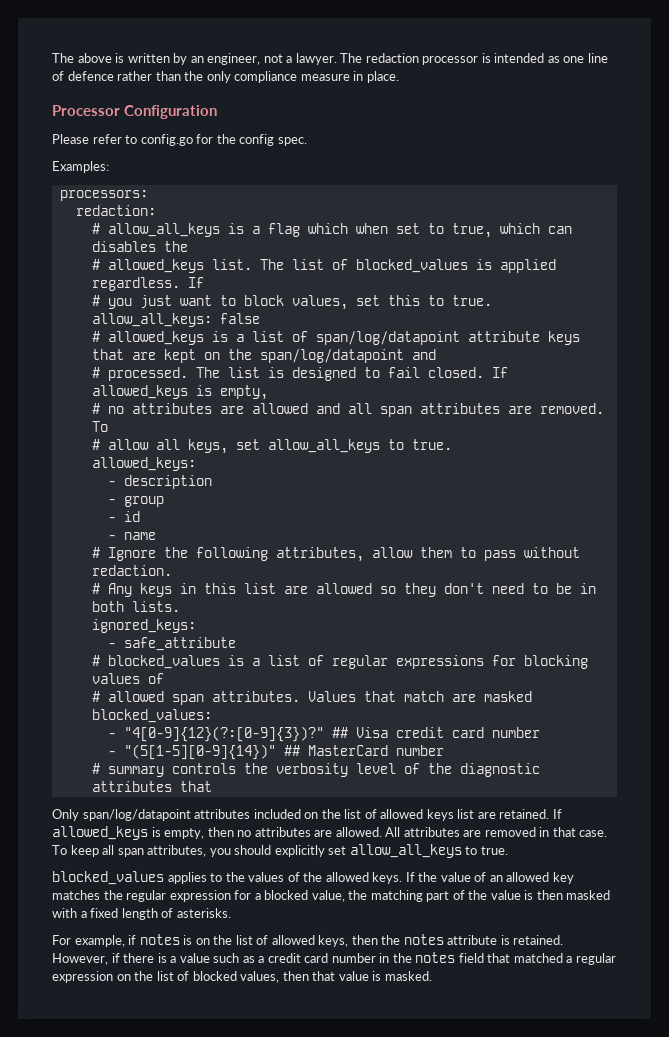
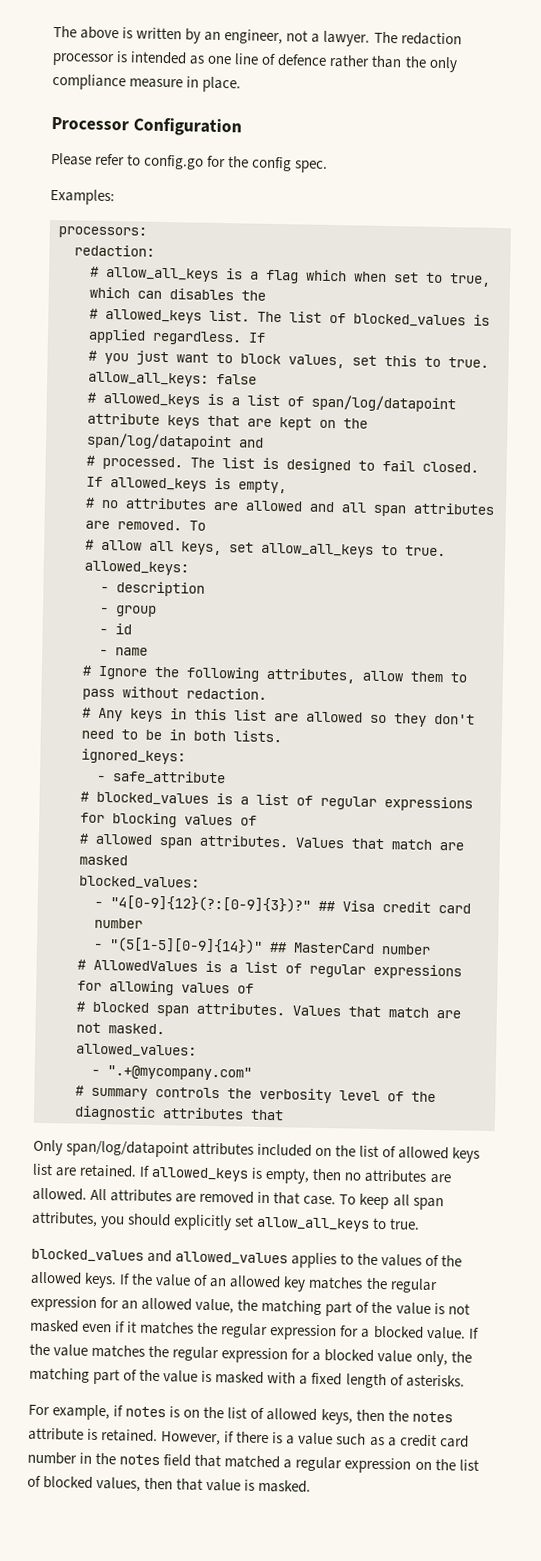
+ # AllowedValues is a list of regular expressions for allowing values of
+ # blocked span attributes. Values that match are not masked.
+ allowed_values:
+ - ".+@mycompany.com"
- blocked_values applies to the values of the allowed keys.
+ blocked_values and allowed_values applies to the values of the allowed keys.
- If the value of an allowed key matches the regular expression for a blocked value, the matching part of the value is then masked with a fixed length of asterisks.
+ If the value of an allowed key matches the regular expression for an allowed value, the matching part of the value is not masked even if it matches the regular expression for a blocked value. If the value matches the regular expression for a blocked value only, the matching part of the value is masked with a fixed length of asterisks.

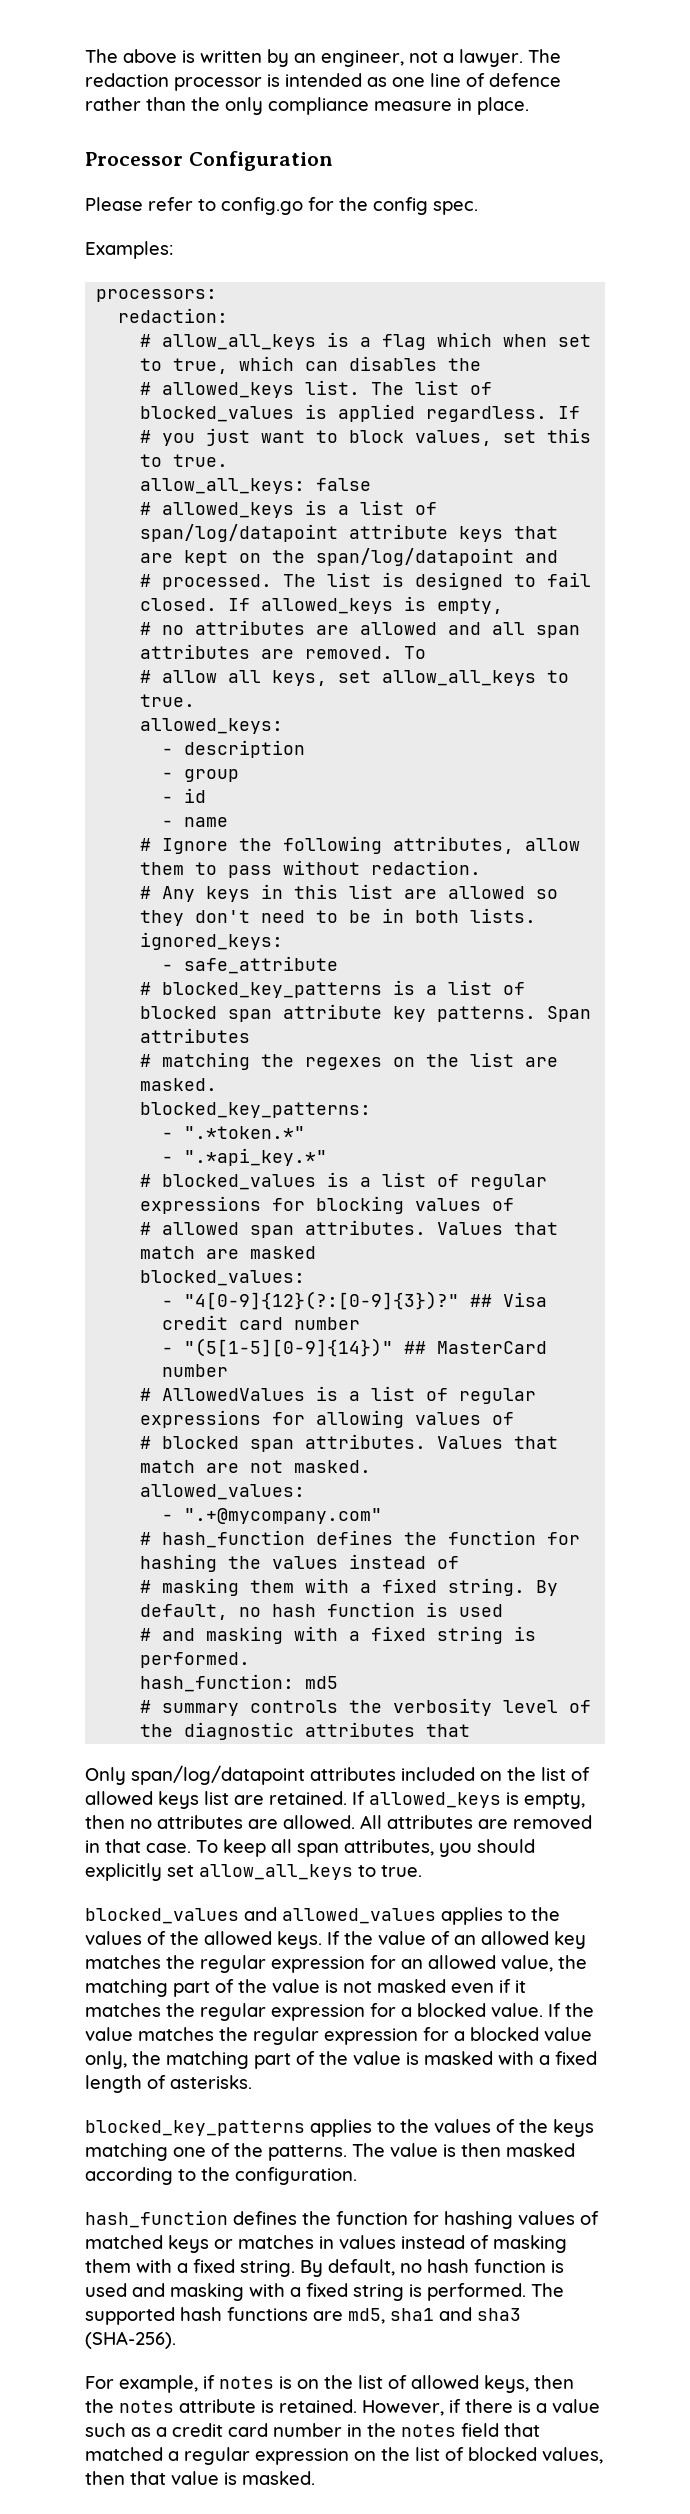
+ # blocked_key_patterns is a list of blocked span attribute key patterns. Span attributes
+ # matching the regexes on the list are masked.
+ blocked_key_patterns:
+ - ".*token.*"
+ - ".*api_key.*"
+ # hash_function defines the function for hashing the values instead of
+ # masking them with a fixed string. By default, no hash function is used
+ # and masking with a fixed string is performed.
+ hash_function: md5
+ blocked_key_patterns applies to the values of the keys matching one of the patterns. The value is then masked according to the configuration.
+ hash_function defines the function for hashing values of matched keys or matches in values instead of masking them with a fixed string. By default, no hash function is used and masking with a fixed string is performed. The supported hash functions are md5, sha1 and sha3 (SHA-256).

